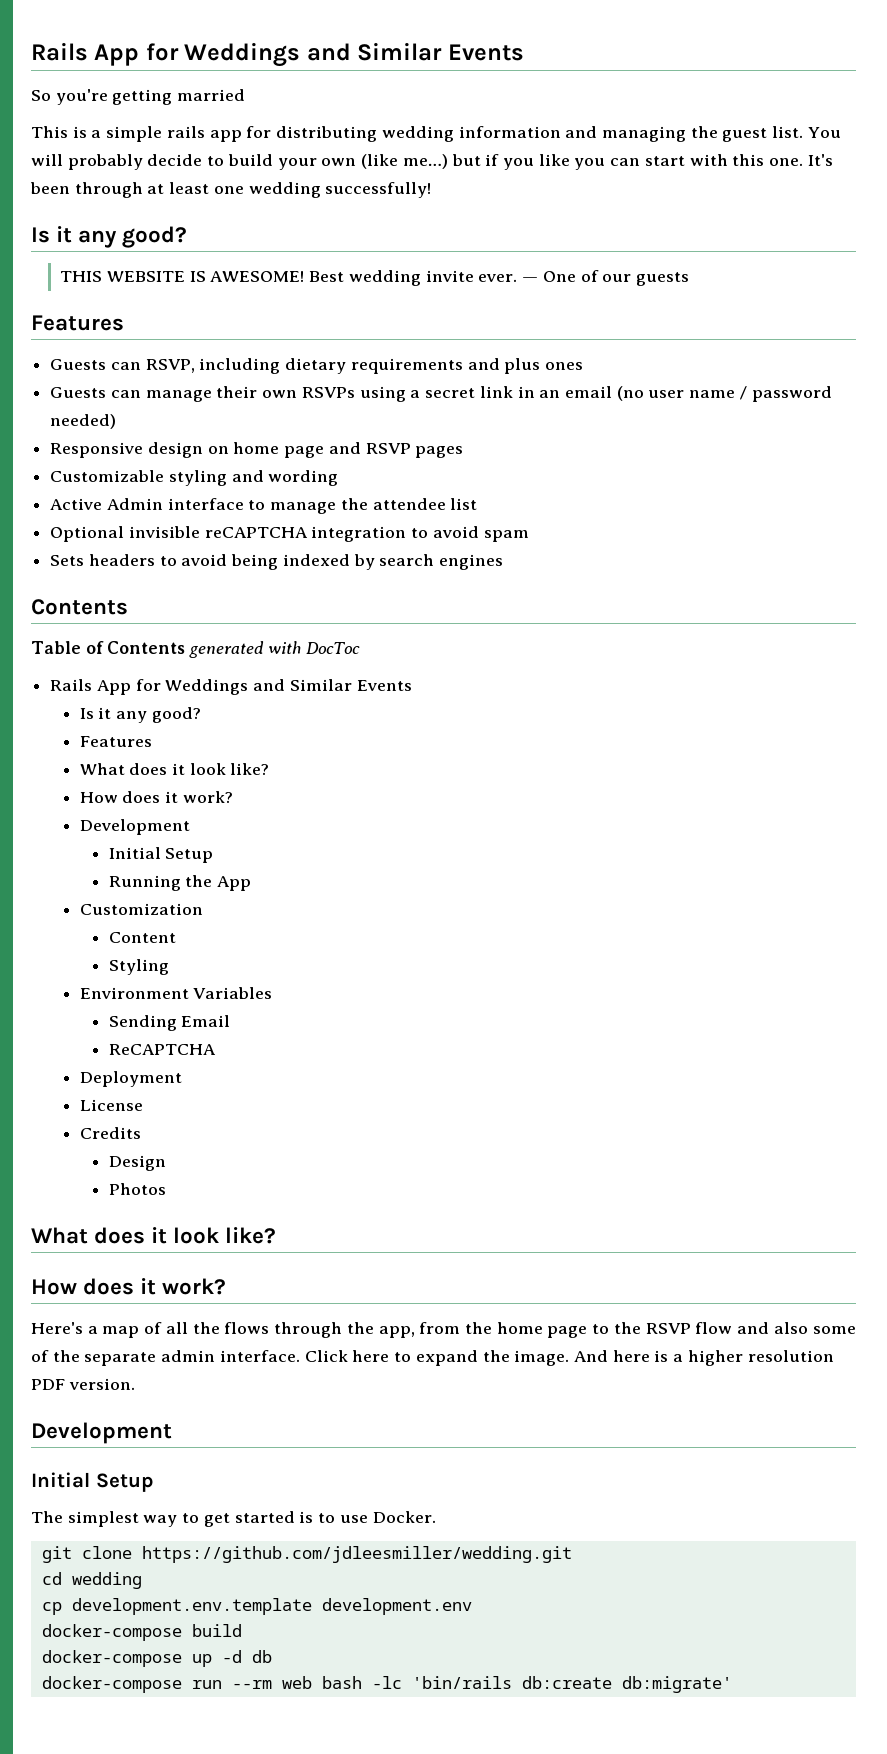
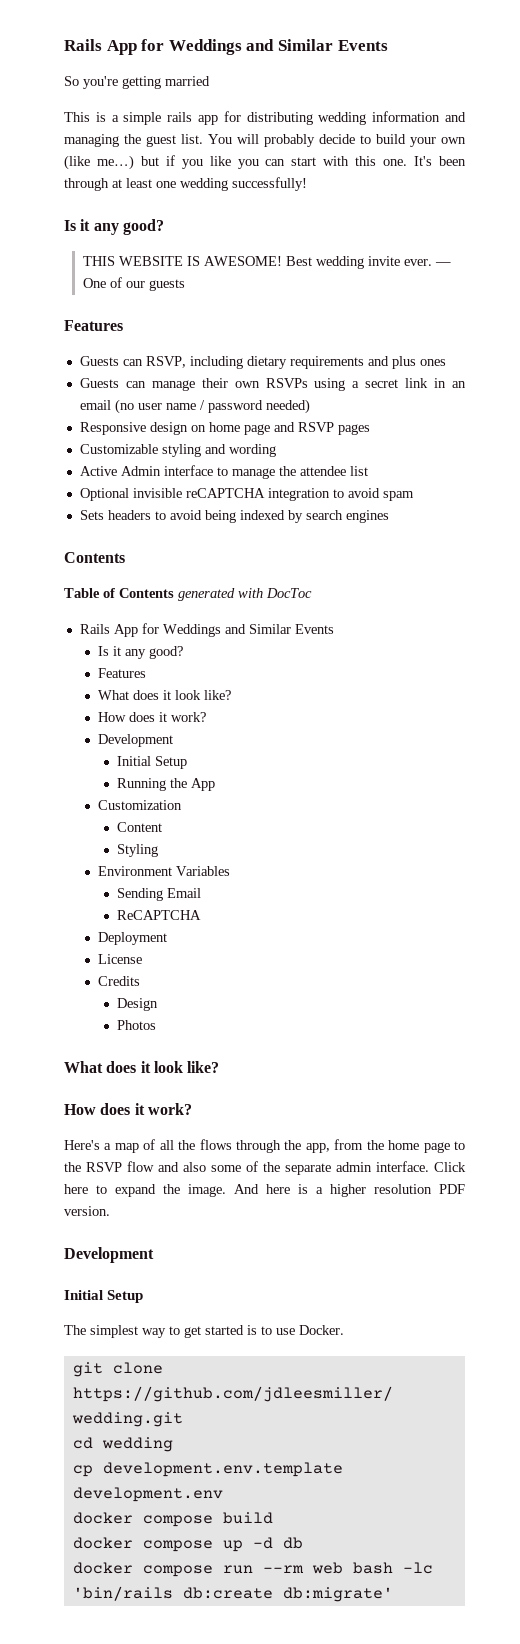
- docker-compose build
+ docker compose build
- docker-compose up -d db
+ docker compose up -d db
- docker-compose run --rm web bash -lc 'bin/rails db:create db:migrate'
+ docker compose run --rm web bash -lc 'bin/rails db:create db:migrate'

